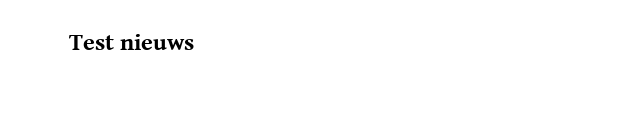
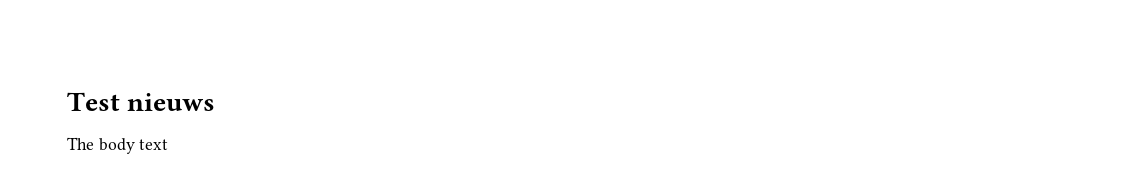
+ The body text

